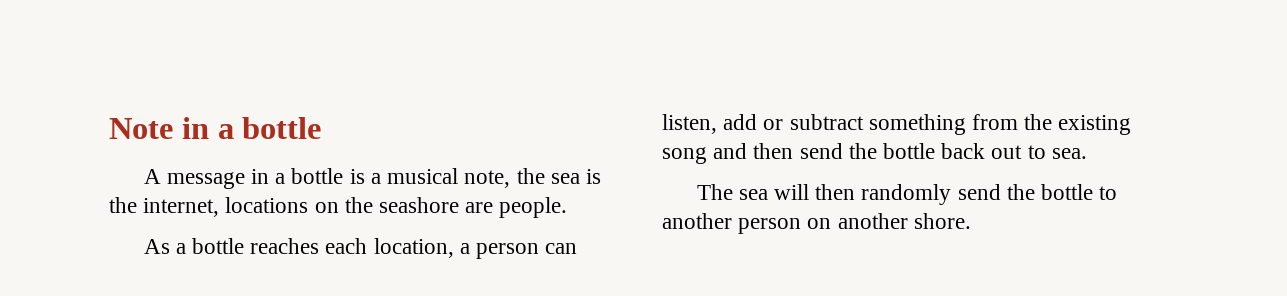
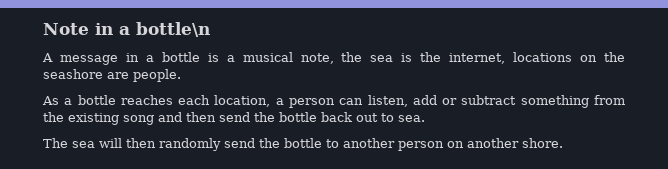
- Note in a bottle
+ Note in a bottle\n

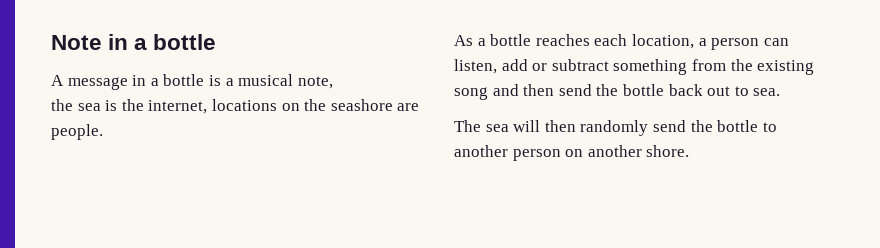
- Note in a bottle\n
+ Note in a bottle
- A message in a bottle is a musical note, the sea is the internet, locations on the seashore are people.
+ A message in a bottle is a musical note,
+ the sea is the internet, locations on the seashore are people.

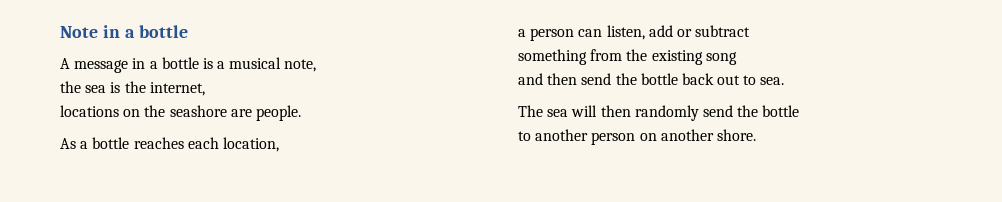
- the sea is the internet, locations on the seashore are people.
+ the sea is the internet,
+ locations on the seashore are people.
- As a bottle reaches each location, a person can listen, add or subtract something from the existing song and then send the bottle back out to sea.
+ As a bottle reaches each location,
+ a person can listen, add or subtract
+ something from the existing song
+ and then send the bottle back out to sea.
- The sea will then randomly send the bottle to another person on another shore.
+ The sea will then randomly send the bottle
+ to another person on another shore.

